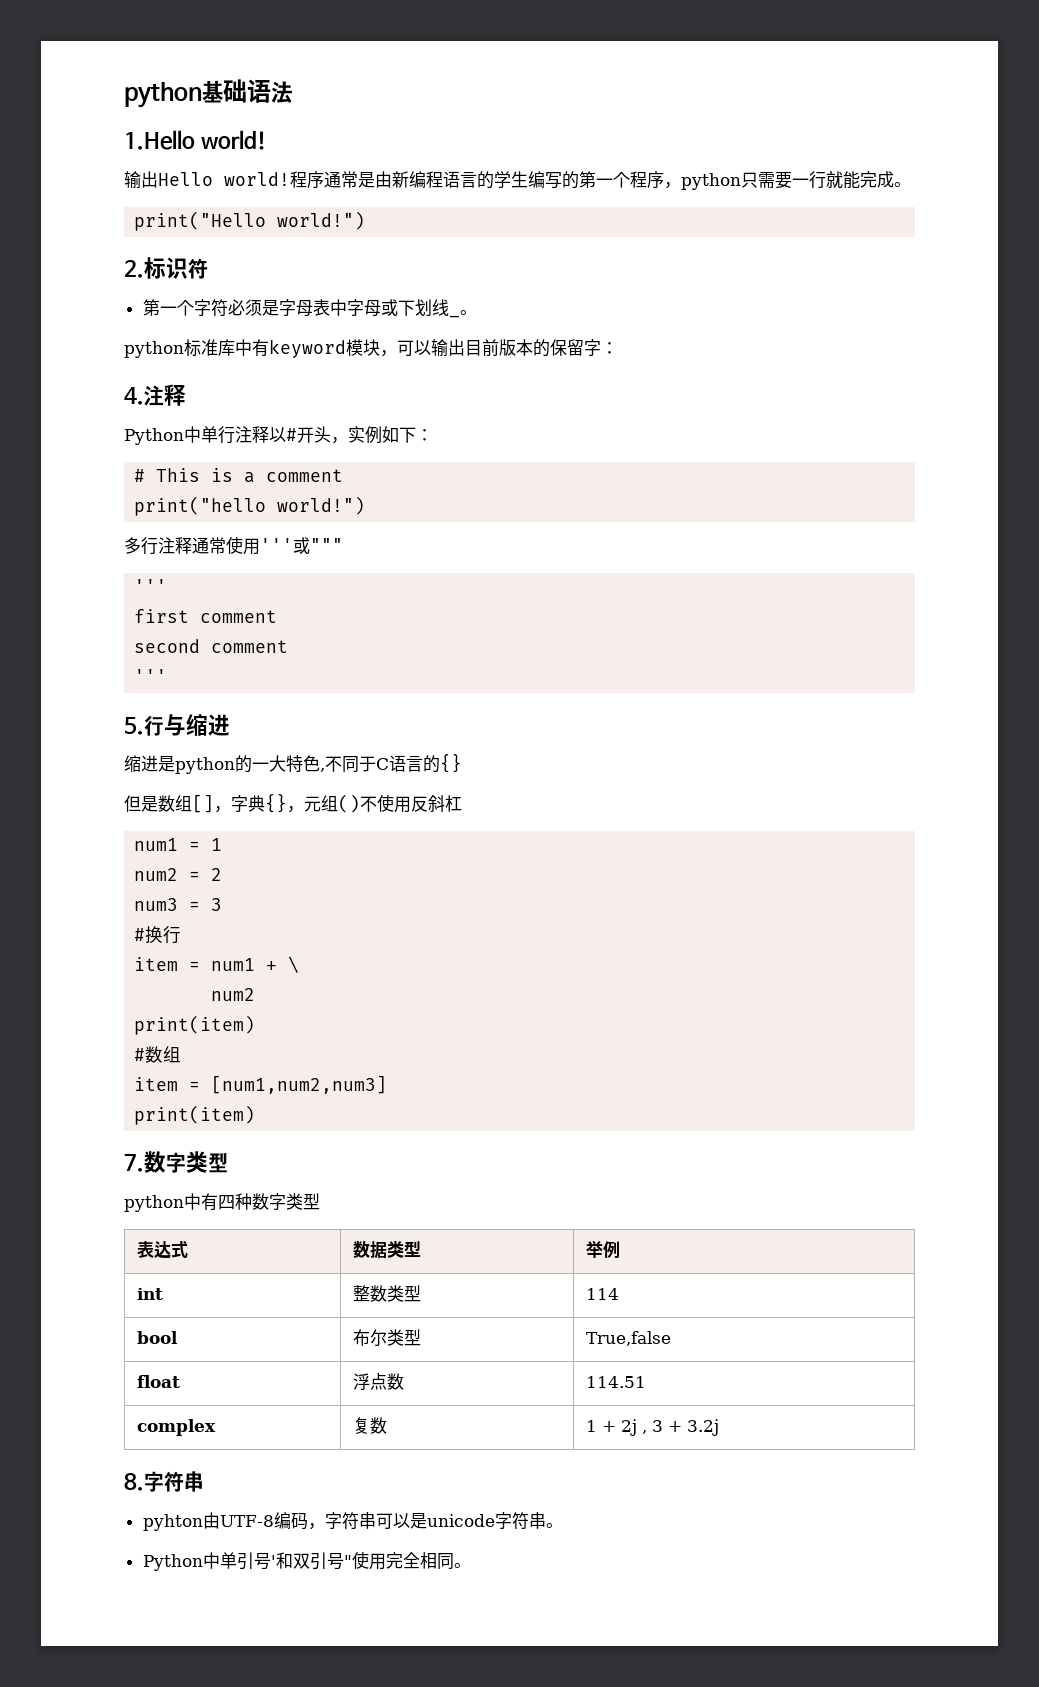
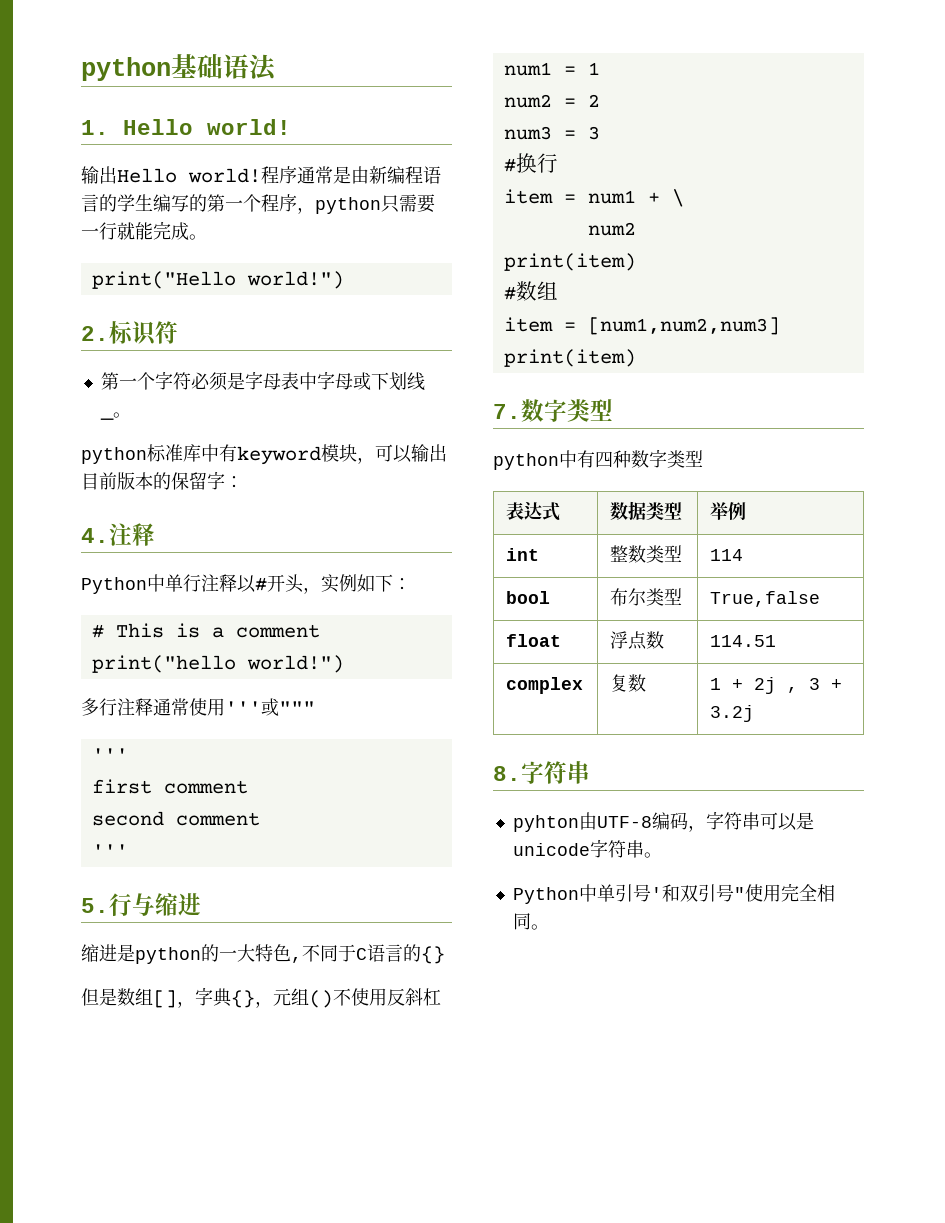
- 1.Hello world!
+ 1. Hello world!

